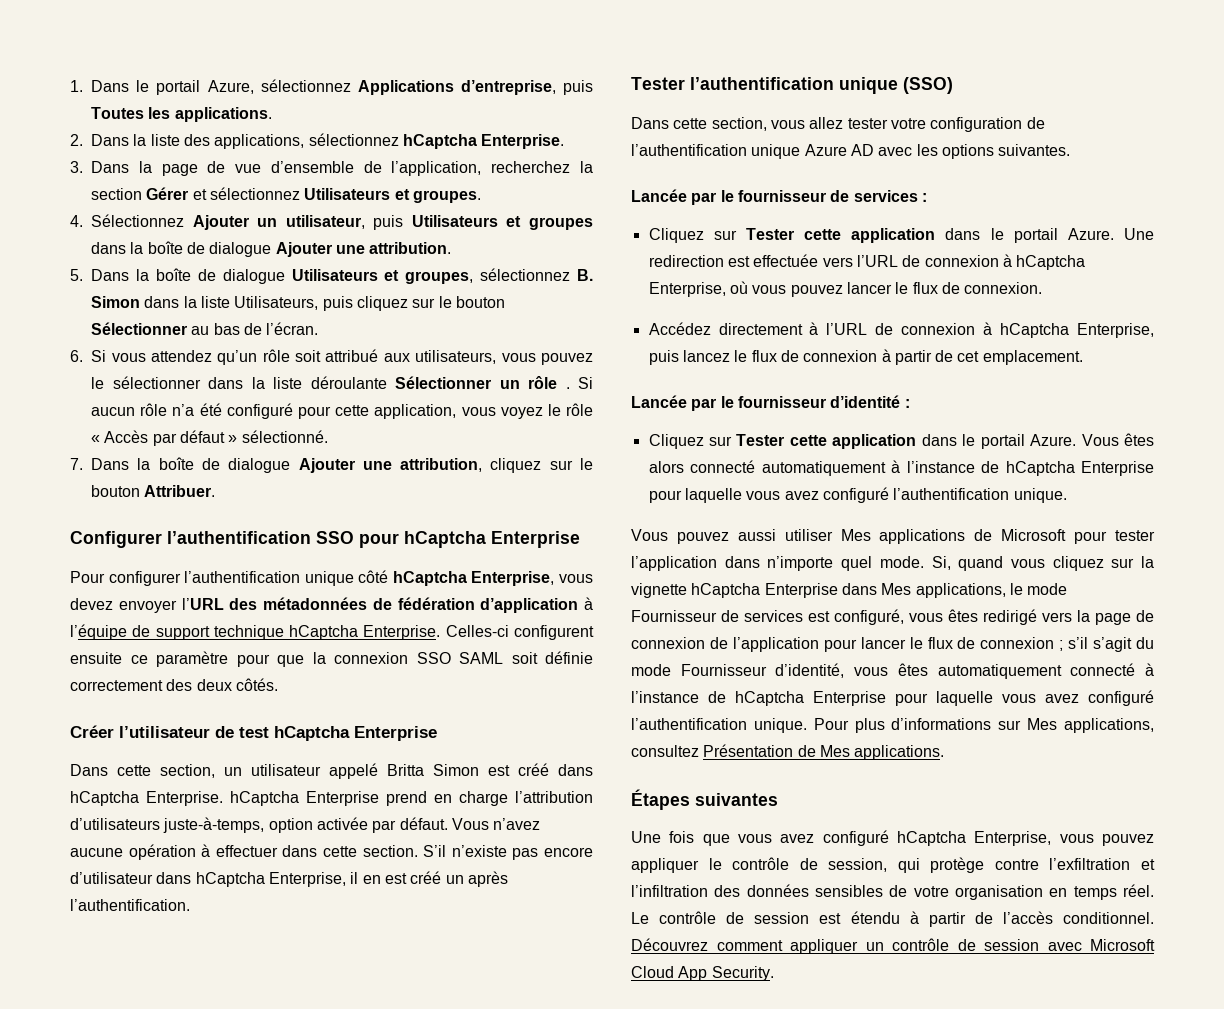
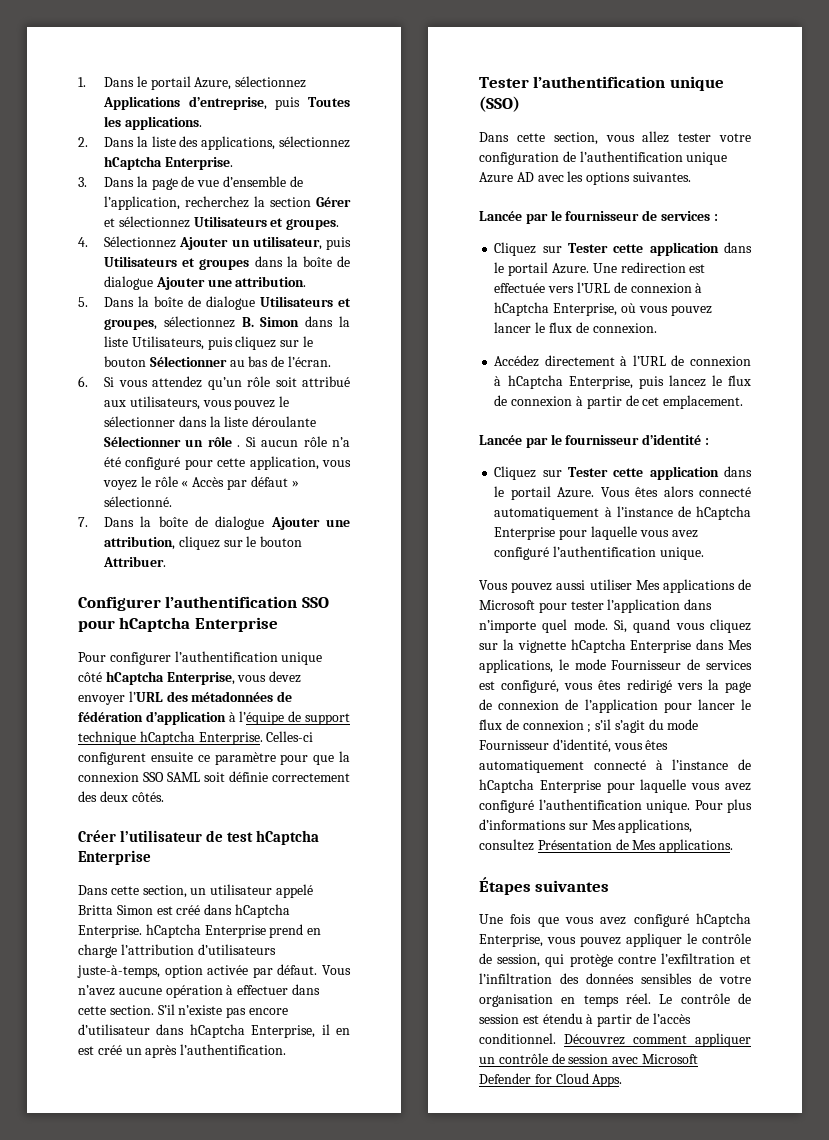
- Découvrez comment appliquer un contrôle de session avec Microsoft Cloud App Security.
+ Découvrez comment appliquer un contrôle de session avec Microsoft Defender for Cloud Apps.

